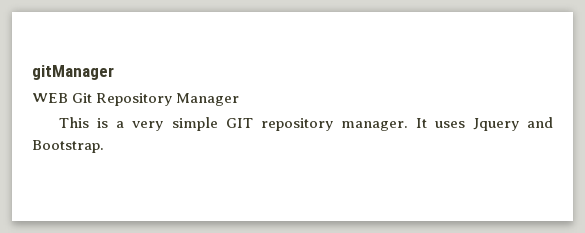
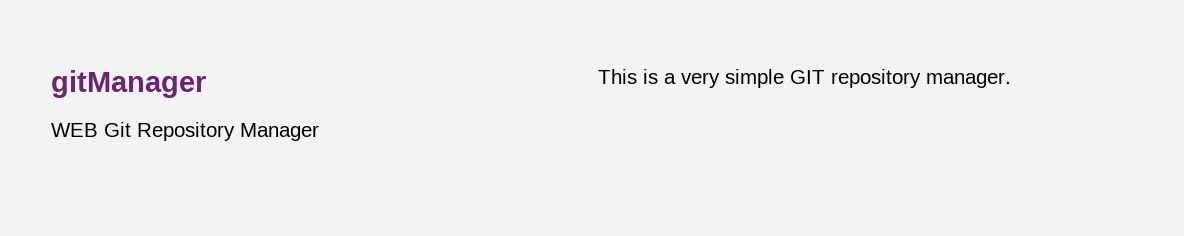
- It uses Jquery and Bootstrap.

